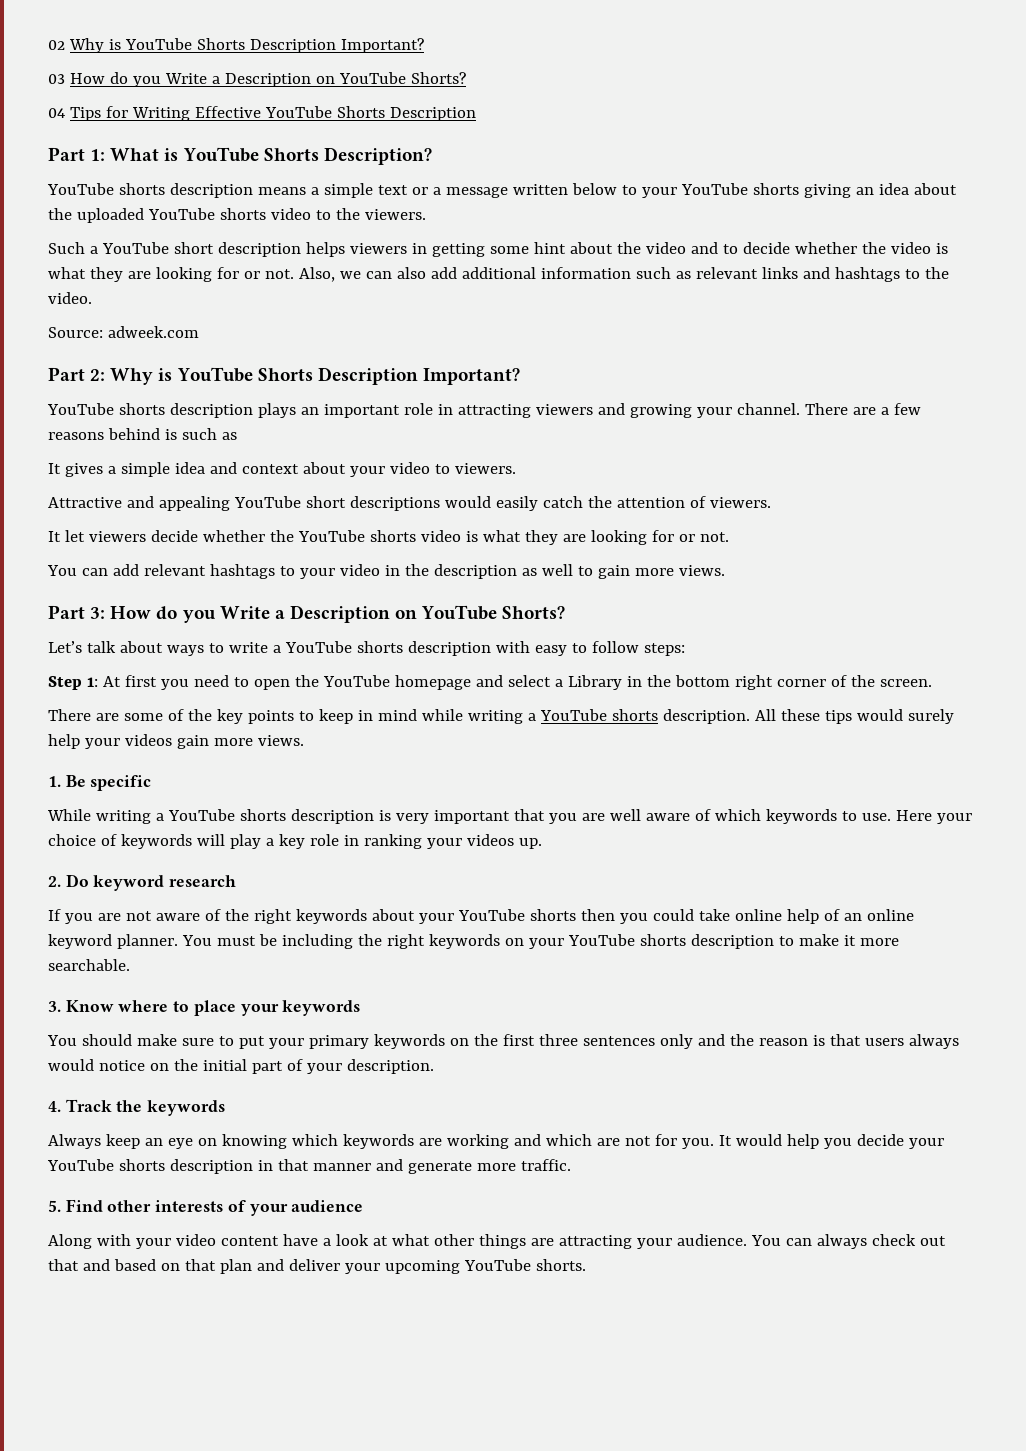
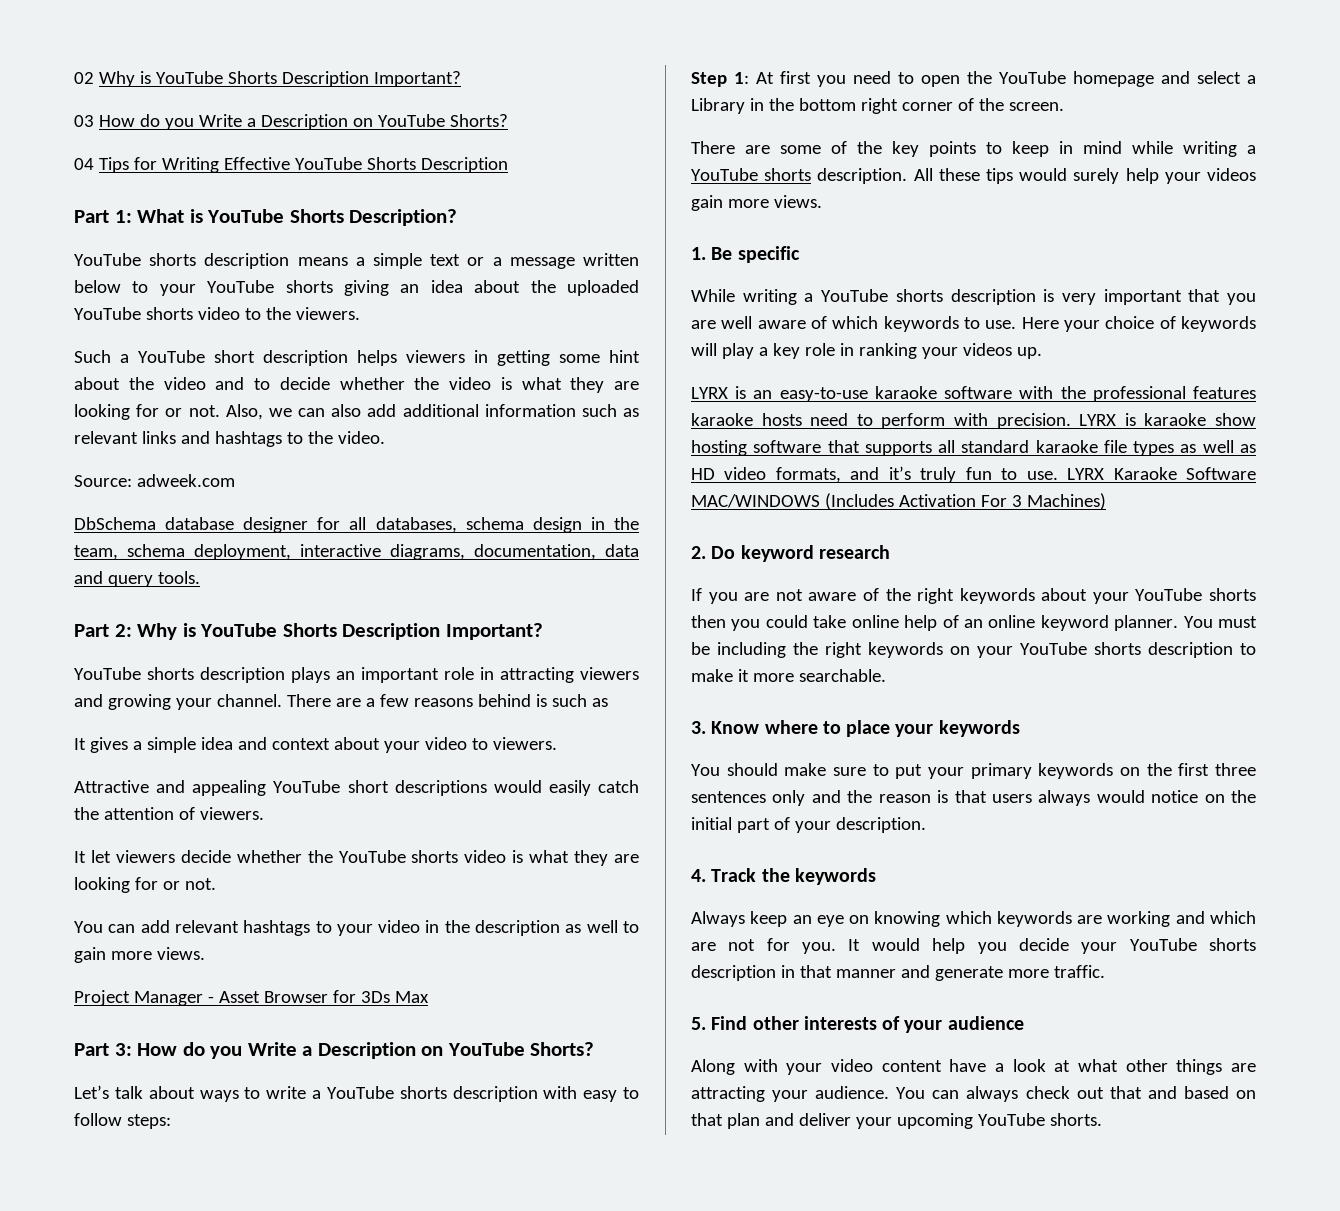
+ DbSchema database designer for all databases, schema design in the team, schema deployment, interactive diagrams, documentation, data and query tools.
+ Project Manager - Asset Browser for 3Ds Max
+ LYRX is an easy-to-use karaoke software with the professional features karaoke hosts need to perform with precision. LYRX is karaoke show hosting software that supports all standard karaoke file types as well as HD video formats, and it’s truly fun to use. LYRX Karaoke Software MAC/WINDOWS (Includes Activation For 3 Machines)

